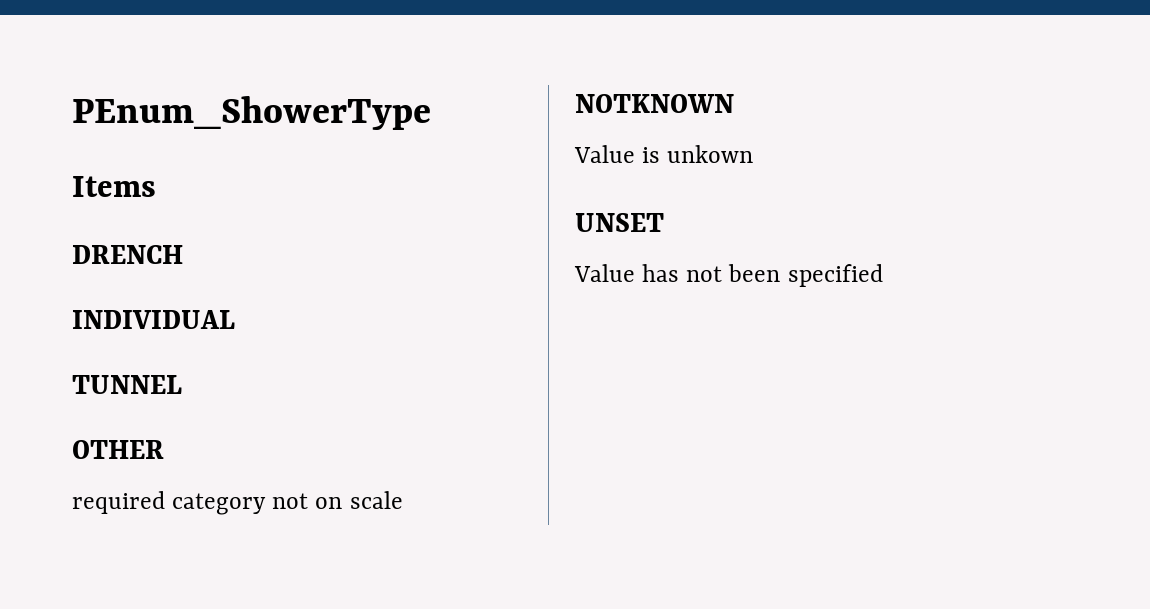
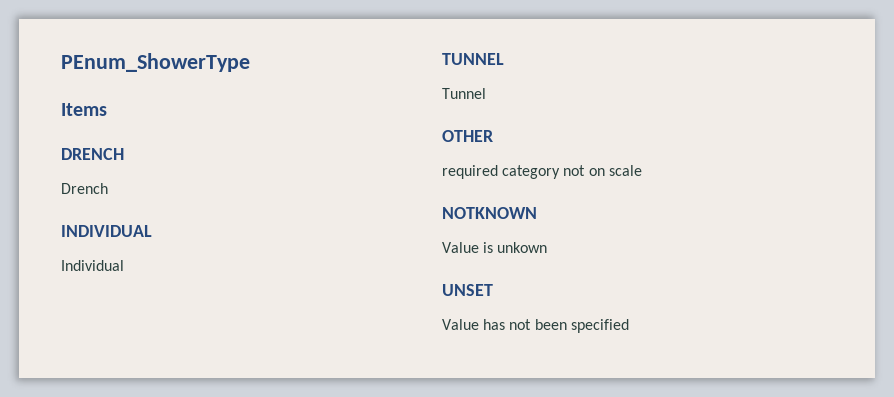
+ Drench
+ Individual
+ Tunnel

